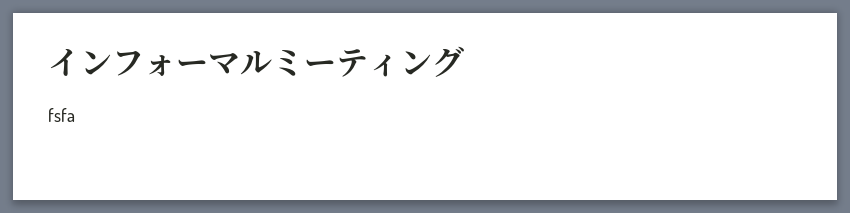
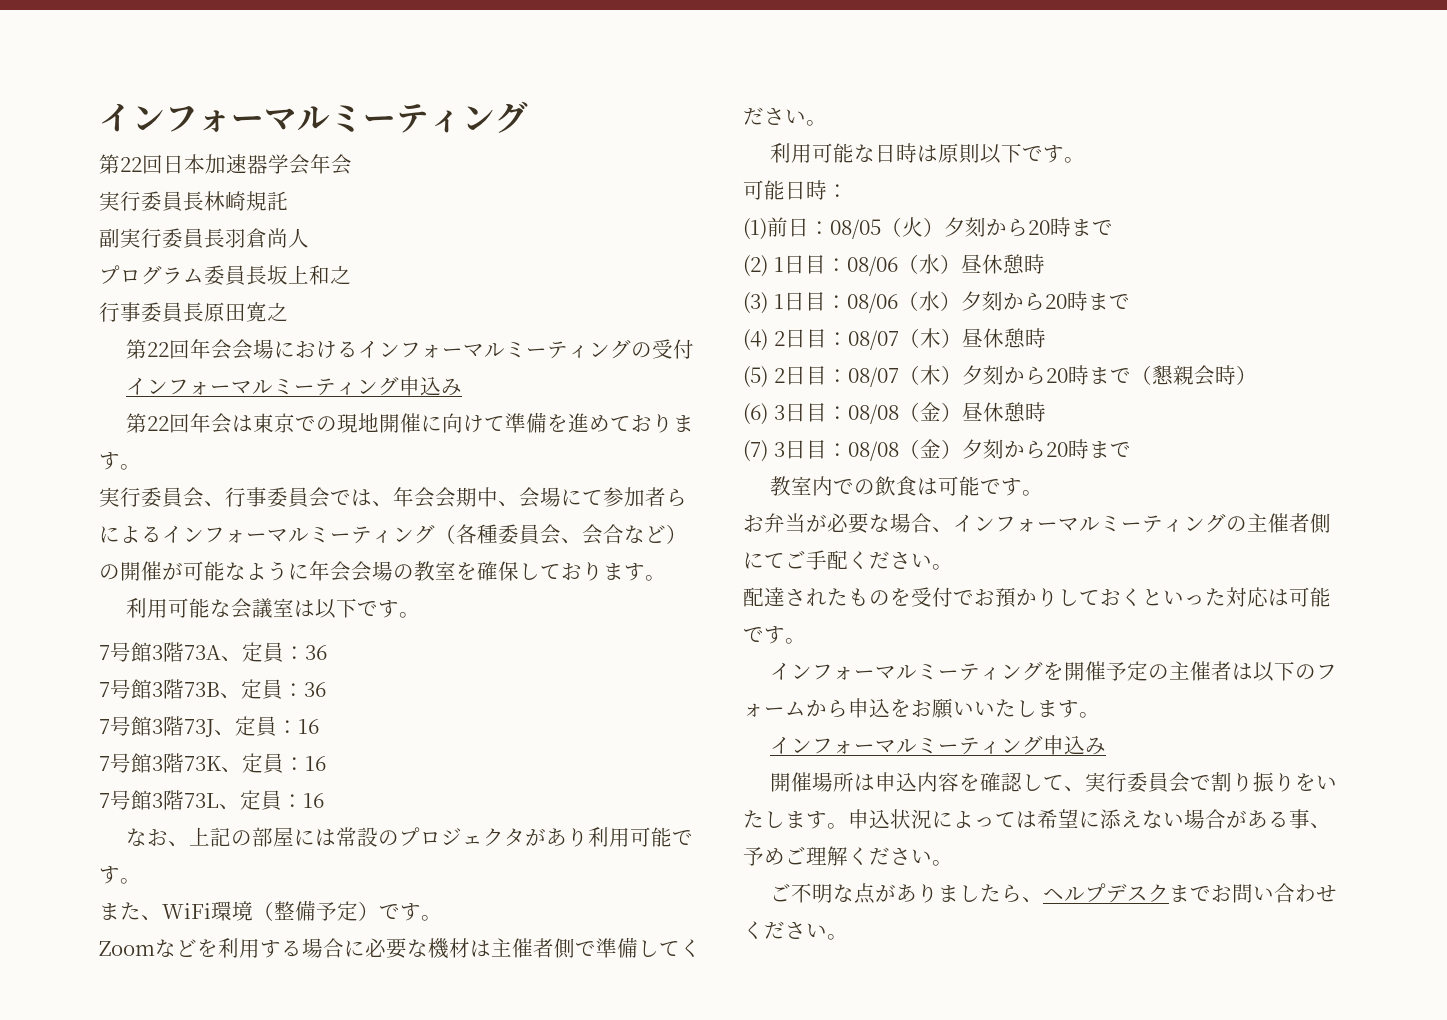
- fsfa
+ 第22回日本加速器学会年会
+ 実行委員長林崎規託
+ 副実行委員長羽倉尚人
+ プログラム委員長坂上和之
+ 行事委員長原田寛之
+ 第22回年会会場におけるインフォーマルミーティングの受付
+ インフォーマルミーティング申込み
+ 第22回年会は東京での現地開催に向けて準備を進めております。
+ 実行委員会、行事委員会では、年会会期中、会場にて参加者らによるインフォーマルミーティング（各種委員会、会合など）の開催が可能なように年会会場の教室を確保しております。
+ 利用可能な会議室は以下です。
+ 7号館3階73A、定員：36
+ 7号館3階73B、定員：36
+ 7号館3階73J、定員：16
+ 7号館3階73K、定員：16
+ 7号館3階73L、定員：16
+ なお、上記の部屋には常設のプロジェクタがあり利用可能です。
+ また、WiFi環境（整備予定）です。
+ Zoomなどを利用する場合に必要な機材は主催者側で準備してください。
+ 利用可能な日時は原則以下です。
+ 可能日時：
+ (1)前日：08/05（火）夕刻から20時まで
+ (2) 1日目：08/06（水）昼休憩時
+ (3) 1日目：08/06（水）夕刻から20時まで
+ (4) 2日目：08/07（木）昼休憩時
+ (5) 2日目：08/07（木）夕刻から20時まで（懇親会時）
+ (6) 3日目：08/08（金）昼休憩時
+ (7) 3日目：08/08（金）夕刻から20時まで
+ 教室内での飲食は可能です。
+ お弁当が必要な場合、インフォーマルミーティングの主催者側にてご手配ください。
+ 配達されたものを受付でお預かりしておくといった対応は可能です。
+ インフォーマルミーティングを開催予定の主催者は以下のフォームから申込をお願いいたします。
+ インフォーマルミーティング申込み
+ 開催場所は申込内容を確認して、実行委員会で割り振りをいたします。申込状況によっては希望に添えない場合がある事、予めご理解ください。
+ ご不明な点がありましたら、ヘルプデスクまでお問い合わせください。

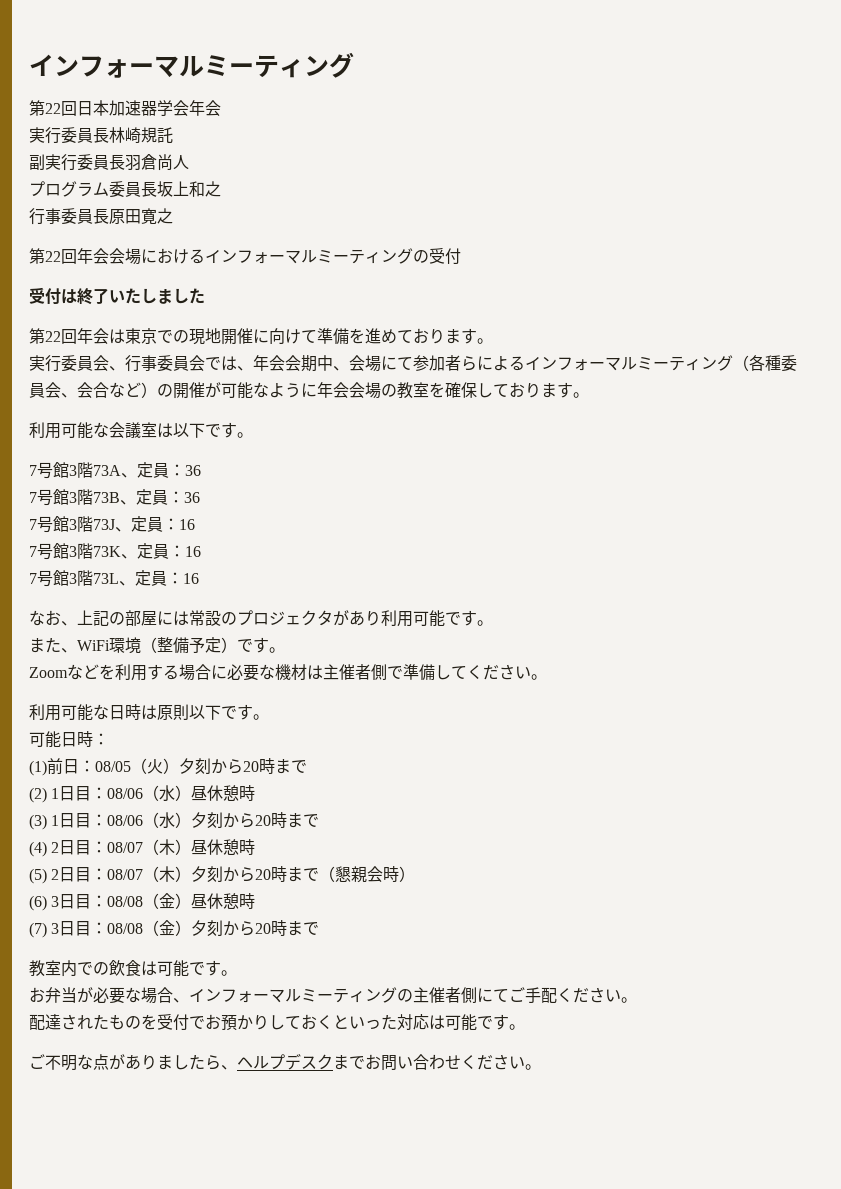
  第22回年会会場におけるインフォーマルミーティングの受付
- インフォーマルミーティング申込み
+ 受付は終了いたしました
- インフォーマルミーティングを開催予定の主催者は以下のフォームから申込をお願いいたします。
- インフォーマルミーティング申込み
- 開催場所は申込内容を確認して、実行委員会で割り振りをいたします。申込状況によっては希望に添えない場合がある事、予めご理解ください。

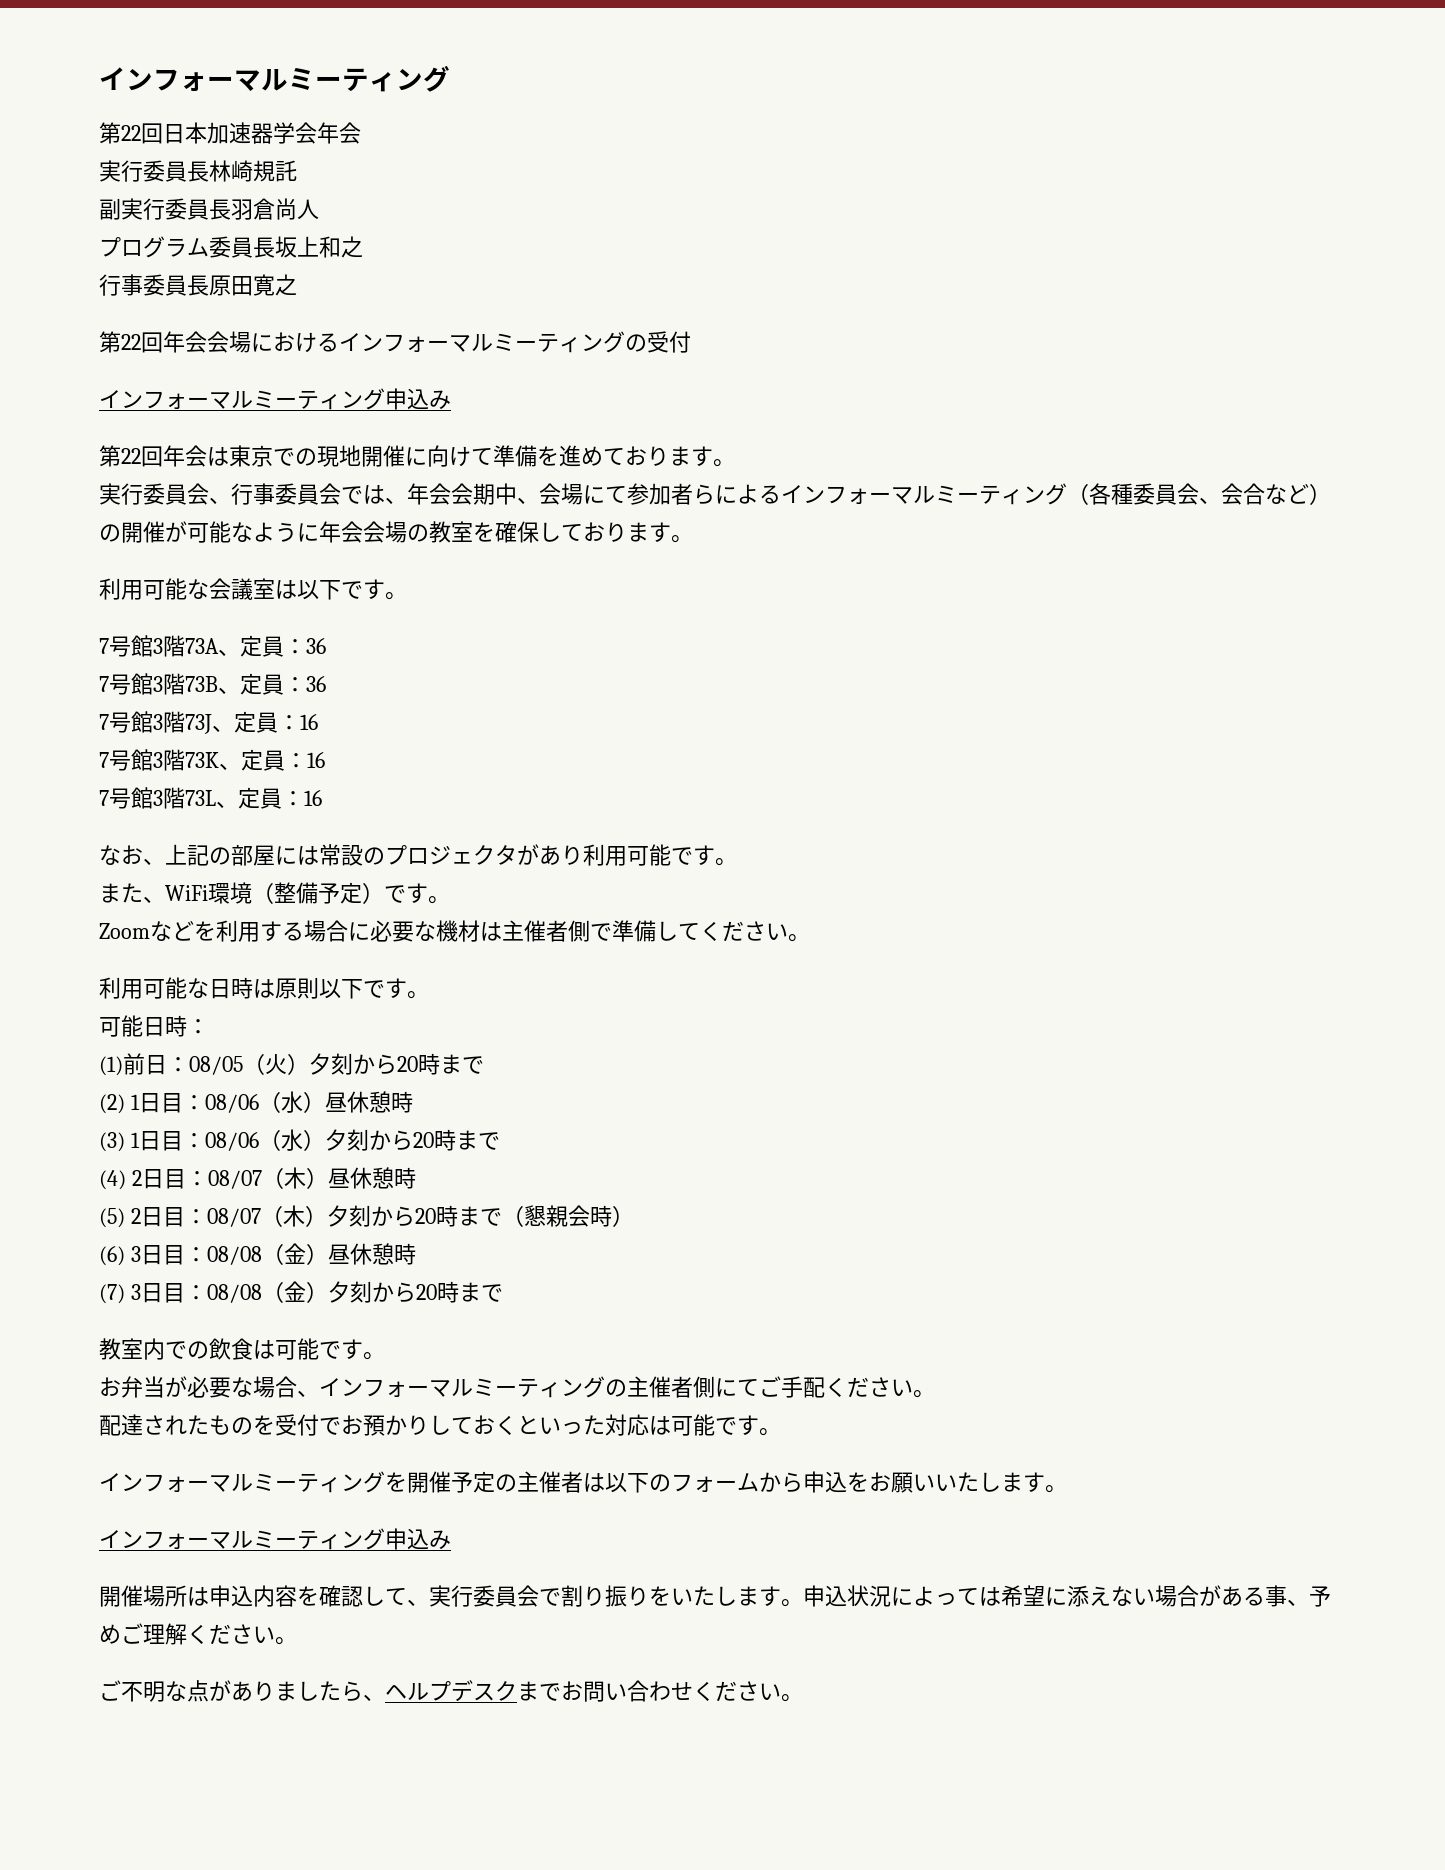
  第22回年会会場におけるインフォーマルミーティングの受付
- 受付は終了いたしました
+ インフォーマルミーティング申込み
+ インフォーマルミーティングを開催予定の主催者は以下のフォームから申込をお願いいたします。
+ インフォーマルミーティング申込み
+ 開催場所は申込内容を確認して、実行委員会で割り振りをいたします。申込状況によっては希望に添えない場合がある事、予めご理解ください。

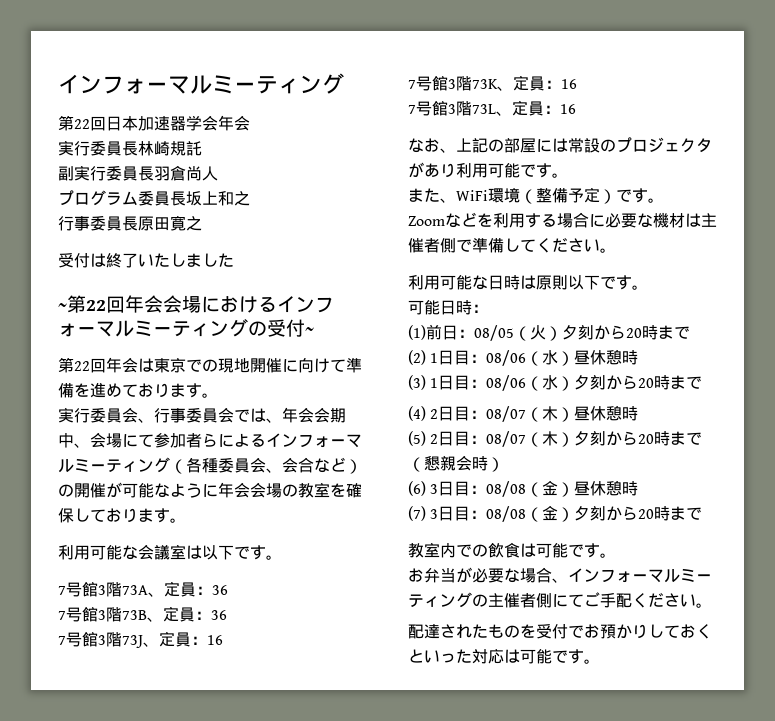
- 第22回年会会場におけるインフォーマルミーティングの受付
- インフォーマルミーティング申込み
+ 受付は終了いたしました
+ ~第22回年会会場におけるインフォーマルミーティングの受付~
- インフォーマルミーティングを開催予定の主催者は以下のフォームから申込をお願いいたします。
- インフォーマルミーティング申込み
- 開催場所は申込内容を確認して、実行委員会で割り振りをいたします。申込状況によっては希望に添えない場合がある事、予めご理解ください。
- ご不明な点がありましたら、ヘルプデスクまでお問い合わせください。

